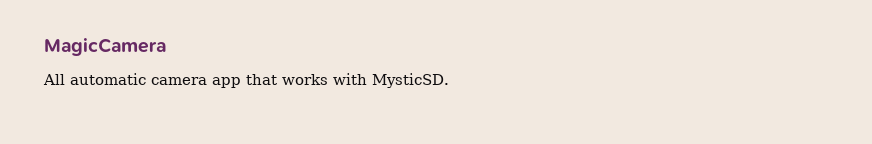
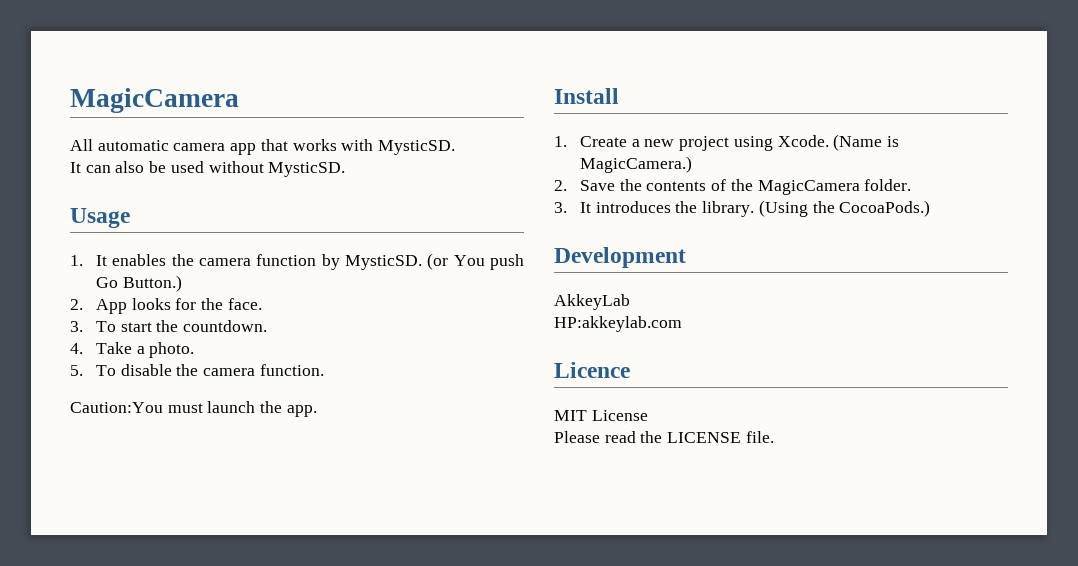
+ It can also be used without MysticSD.
+ Usage
+ 1. It enables the camera function by MysticSD. (or You push Go Button.)
+ 2. App looks for the face.
+ 3. To start the countdown.
+ 4. Take a photo.
+ 5. To disable the camera function.
+ Caution:You must launch the app.
+ Install
+ 1. Create a new project using Xcode. (Name is MagicCamera.)
+ 2. Save the contents of the MagicCamera folder.
+ 3. It introduces the library. (Using the CocoaPods.)
+ Development
+ AkkeyLab
+ HP:akkeylab.com
+ Licence
+ MIT License
+ Please read the LICENSE file.

